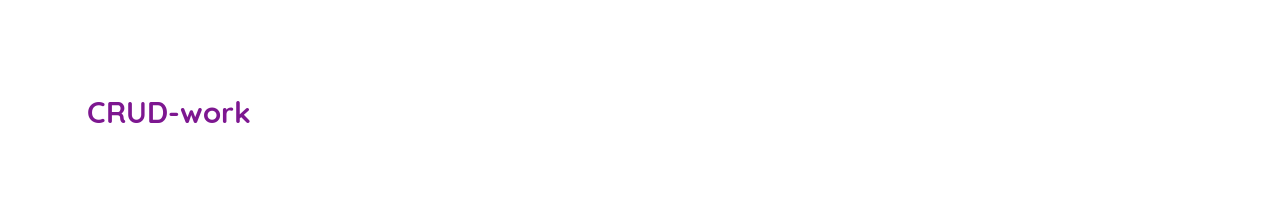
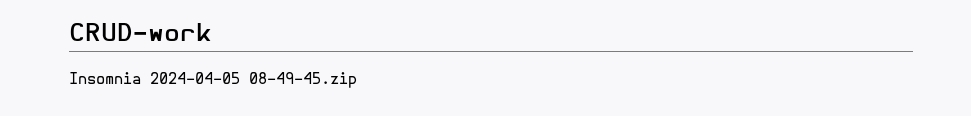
+ Insomnia 2024-04-05 08-49-45.zip

